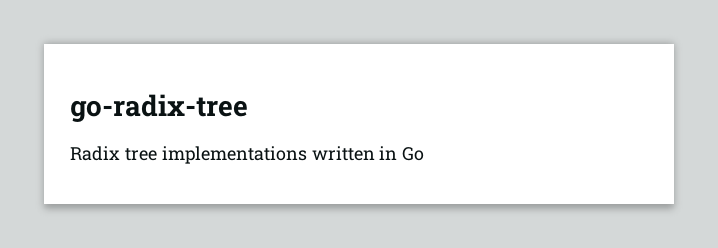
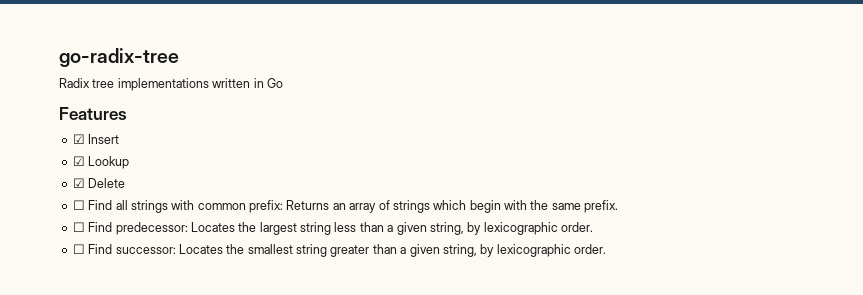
+ Features
+ ☑ Insert
+ ☑ Lookup
+ ☑ Delete
+ ☐ Find all strings with common prefix: Returns an array of strings which begin with the same prefix.
+ ☐ Find predecessor: Locates the largest string less than a given string, by lexicographic order.
+ ☐ Find successor: Locates the smallest string greater than a given string, by lexicographic order.

